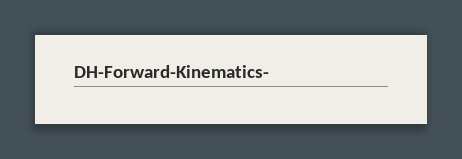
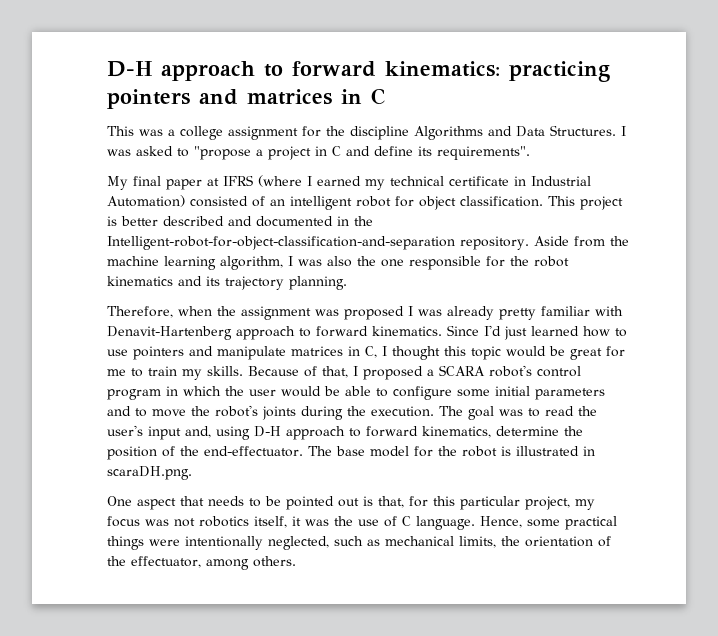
- DH-Forward-Kinematics-
+ D-H approach to forward kinematics: practicing pointers and matrices in C
+ This was a college assignment for the discipline Algorithms and Data Structures. I was asked to "propose a project in C and define its requirements".
+ My final paper at IFRS (where I earned my technical certificate in Industrial Automation) consisted of an intelligent robot for object classification. This project is better described and documented in the Intelligent-robot-for-object-classification-and-separation repository. Aside from the machine learning algorithm, I was also the one responsible for the robot kinematics and its trajectory planning.
+ Therefore, when the assignment was proposed I was already pretty familiar with Denavit-Hartenberg approach to forward kinematics. Since I'd just learned how to use pointers and manipulate matrices in C, I thought this topic would be great for me to train my skills. Because of that, I proposed a SCARA robot's control program in which the user would be able to configure some initial parameters and to move the robot's joints during the execution. The goal was to read the user's input and, using D-H approach to forward kinematics, determine the position of the end-effectuator. The base model for the robot is illustrated in scaraDH.png.
+ One aspect that needs to be pointed out is that, for this particular project, my focus was not robotics itself, it was the use of C language. Hence, some practical things were intentionally neglected, such as mechanical limits, the orientation of the effectuator, among others.

